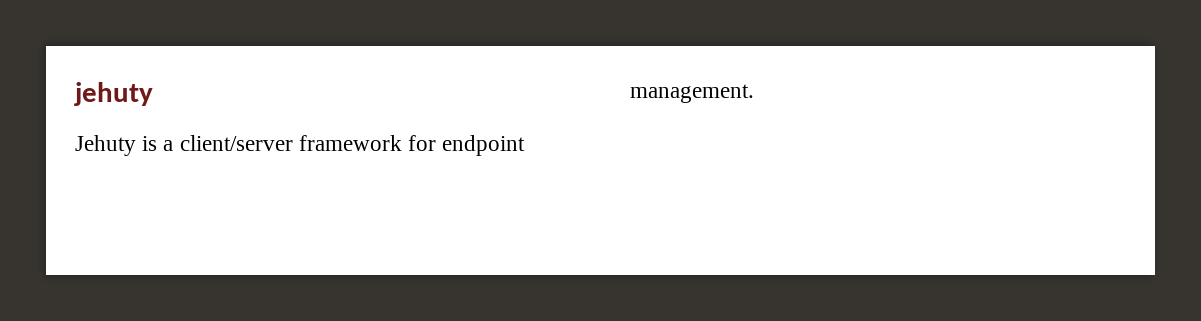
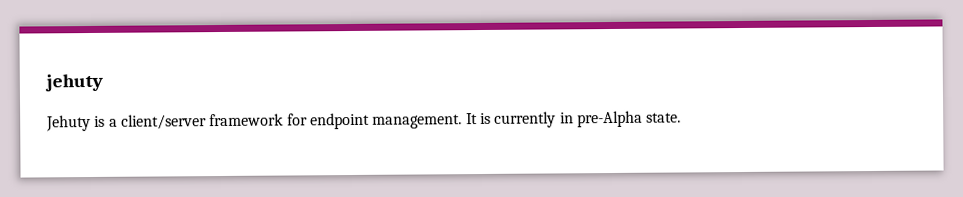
+ It is currently in pre-Alpha state.

